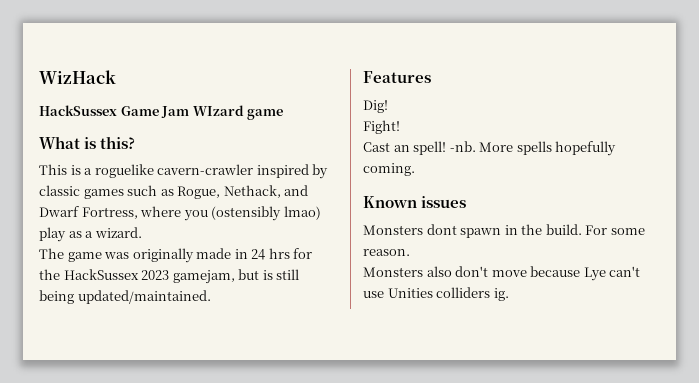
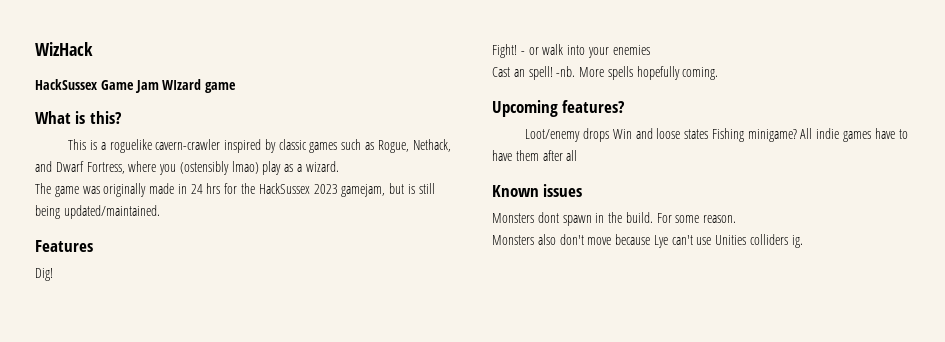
+ - or walk into your enemies
+ Upcoming features?
+ Loot/enemy drops Win and loose states Fishing minigame? All indie games have to have them after all

